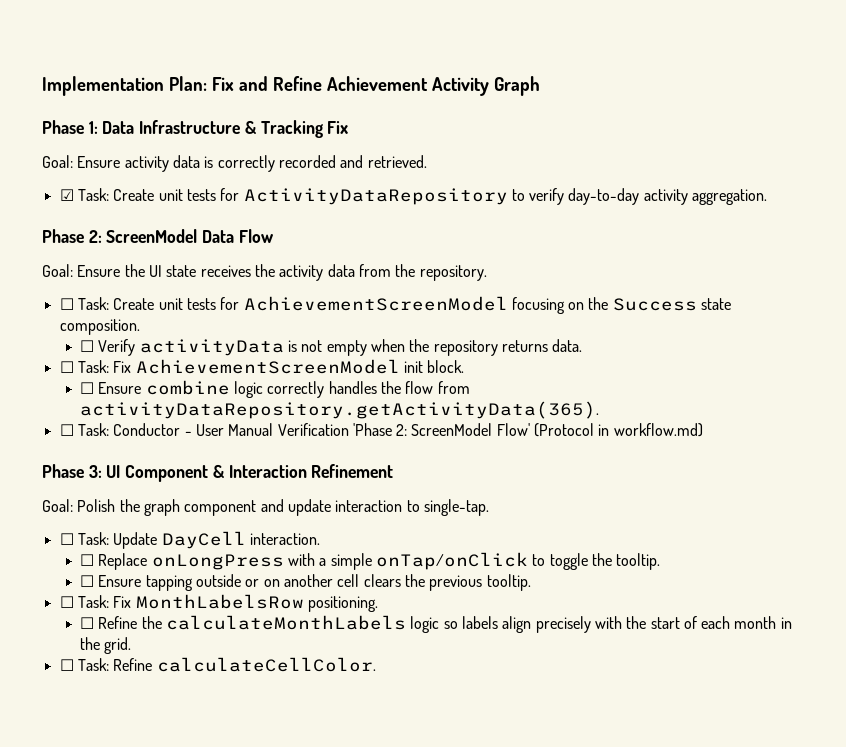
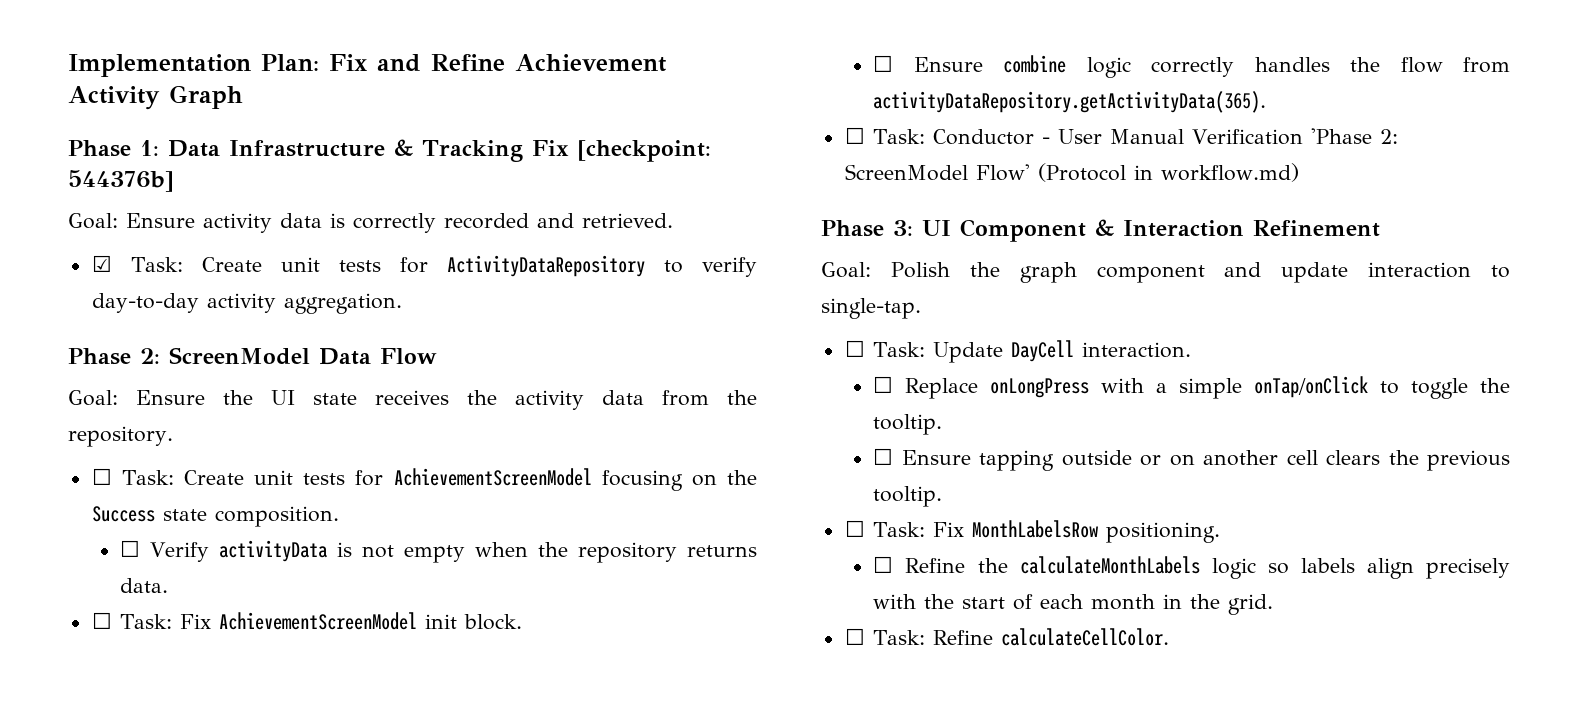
- Phase 1: Data Infrastructure & Tracking Fix
+ Phase 1: Data Infrastructure & Tracking Fix [checkpoint: 544376b]

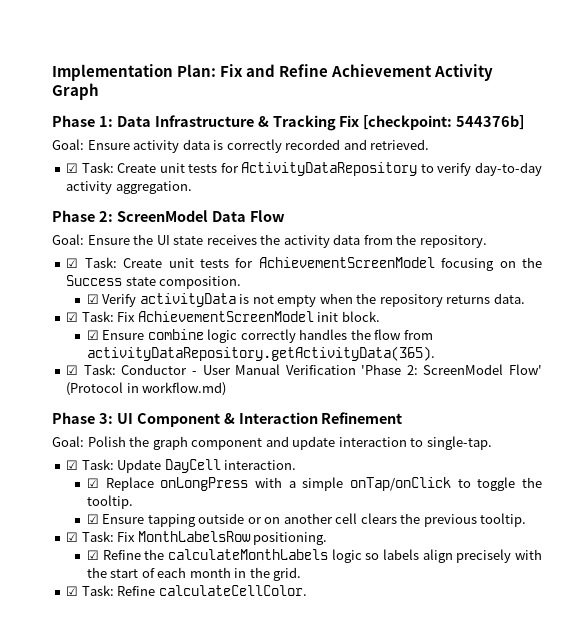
- ☐ Task: Create unit tests for AchievementScreenModel focusing on the Success state composition.
+ ☑ Task: Create unit tests for AchievementScreenModel focusing on the Success state composition.
- ☐ Verify activityData is not empty when the repository returns data.
+ ☑ Verify activityData is not empty when the repository returns data.
- ☐ Task: Fix AchievementScreenModel init block.
+ ☑ Task: Fix AchievementScreenModel init block.
- ☐ Ensure combine logic correctly handles the flow from activityDataRepository.getActivityData(365).
+ ☑ Ensure combine logic correctly handles the flow from activityDataRepository.getActivityData(365).
- ☐ Task: Conductor - User Manual Verification 'Phase 2: ScreenModel Flow' (Protocol in workflow.md)
+ ☑ Task: Conductor - User Manual Verification 'Phase 2: ScreenModel Flow' (Protocol in workflow.md)
- ☐ Task: Update DayCell interaction.
+ ☑ Task: Update DayCell interaction.
- ☐ Replace onLongPress with a simple onTap/onClick to toggle the tooltip.
+ ☑ Replace onLongPress with a simple onTap/onClick to toggle the tooltip.
- ☐ Ensure tapping outside or on another cell clears the previous tooltip.
+ ☑ Ensure tapping outside or on another cell clears the previous tooltip.
- ☐ Task: Fix MonthLabelsRow positioning.
+ ☑ Task: Fix MonthLabelsRow positioning.
- ☐ Refine the calculateMonthLabels logic so labels align precisely with the start of each month in the grid.
+ ☑ Refine the calculateMonthLabels logic so labels align precisely with the start of each month in the grid.
- ☐ Task: Refine calculateCellColor.
+ ☑ Task: Refine calculateCellColor.

